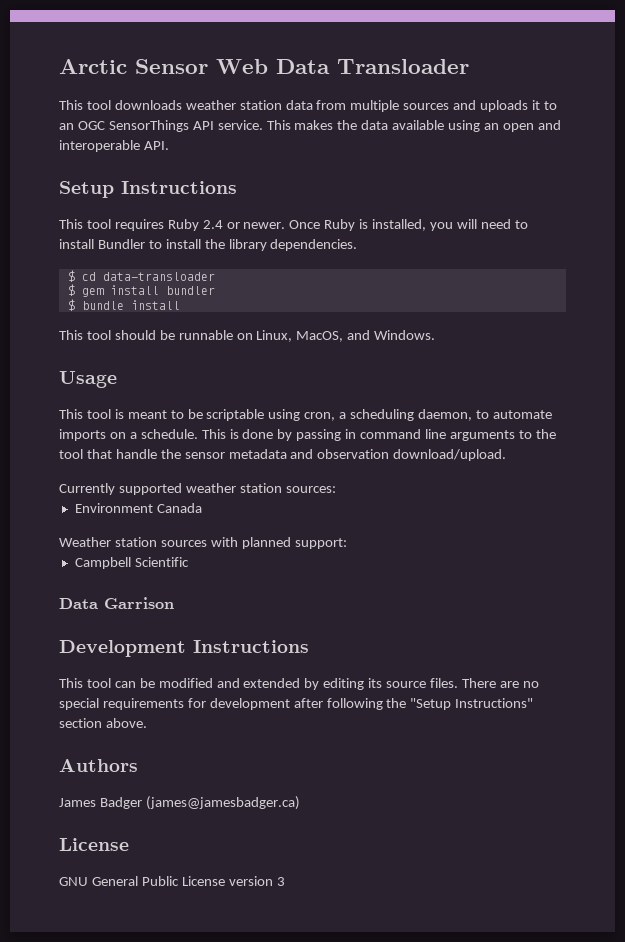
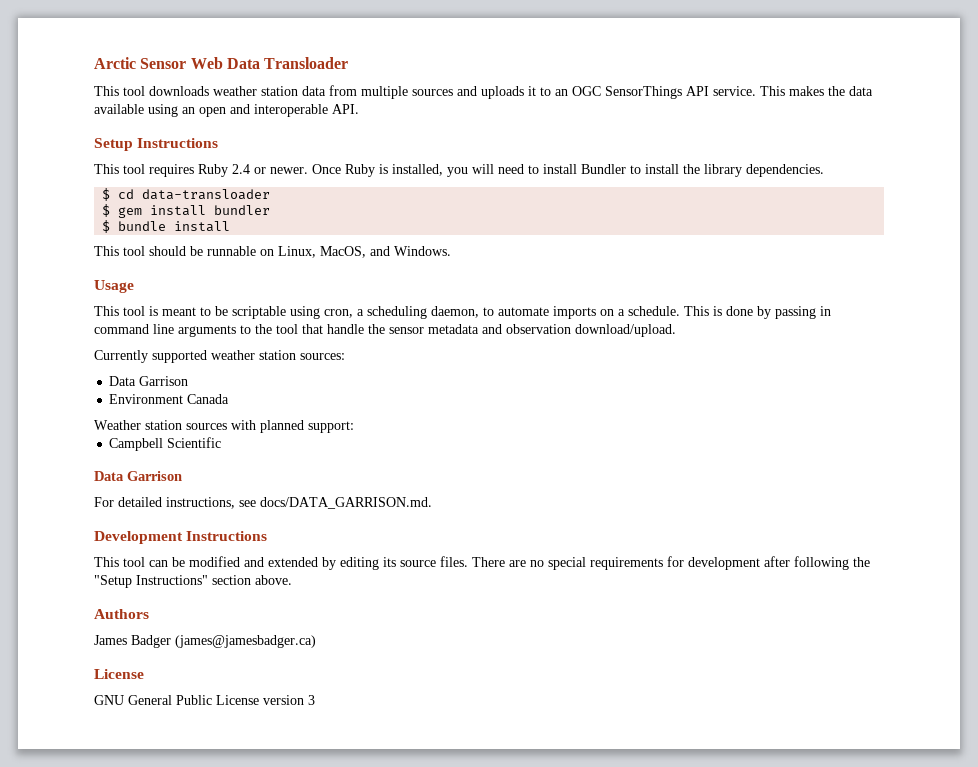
  Currently supported weather station sources:
+ Data Garrison
+ For detailed instructions, see docs/DATA_GARRISON.md.

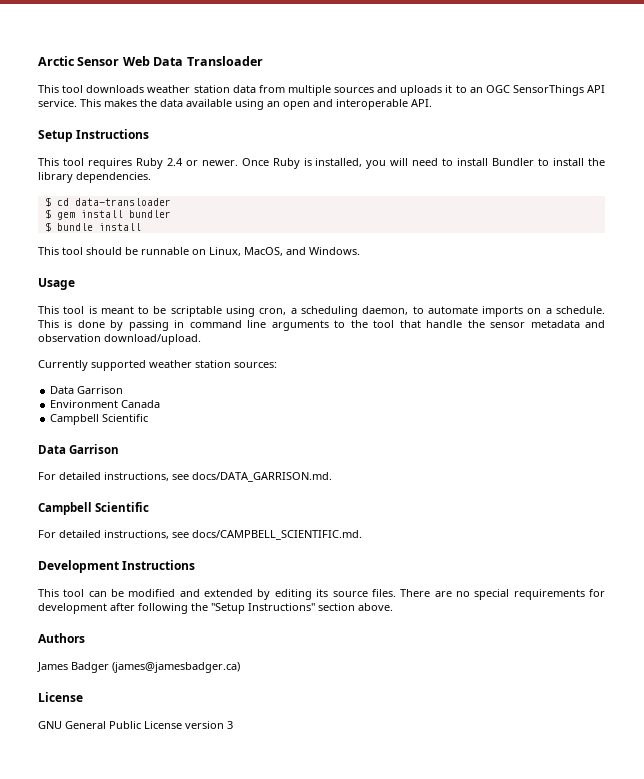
- Weather station sources with planned support:
  For detailed instructions, see docs/DATA_GARRISON.md.
+ Campbell Scientific
+ For detailed instructions, see docs/CAMPBELL_SCIENTIFIC.md.

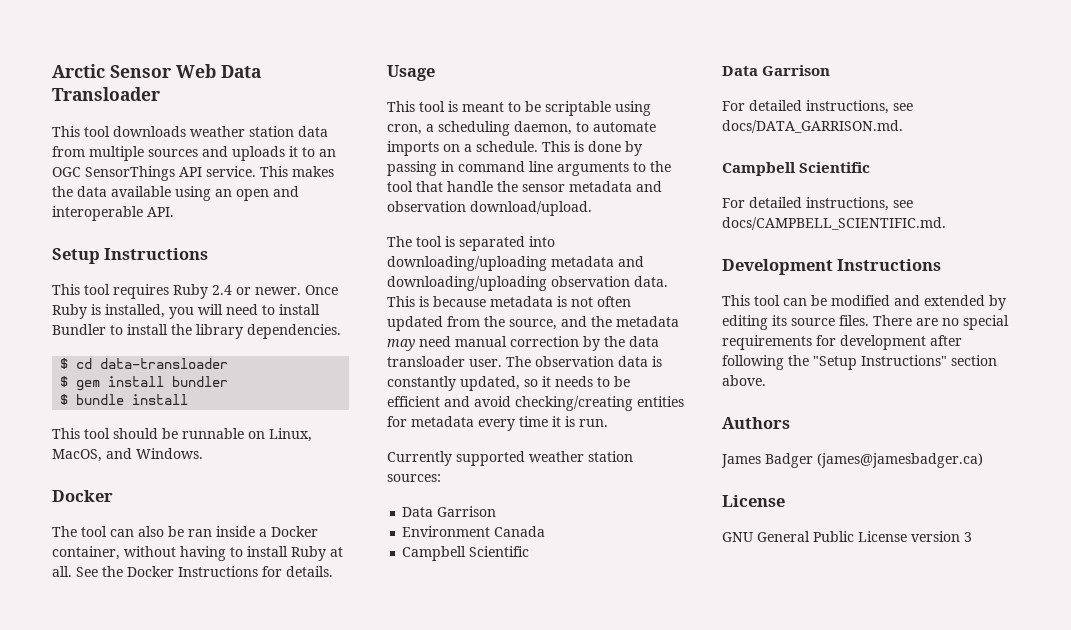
  This tool should be runnable on Linux, MacOS, and Windows.
+ Docker
+ The tool can also be ran inside a Docker container, without having to install Ruby at all. See the Docker Instructions for details.
+ The tool is separated into downloading/uploading metadata and downloading/uploading observation data. This is because metadata is not often updated from the source, and the metadata may need manual correction by the data transloader user. The observation data is constantly updated, so it needs to be efficient and avoid checking/creating entities for metadata every time it is run.

